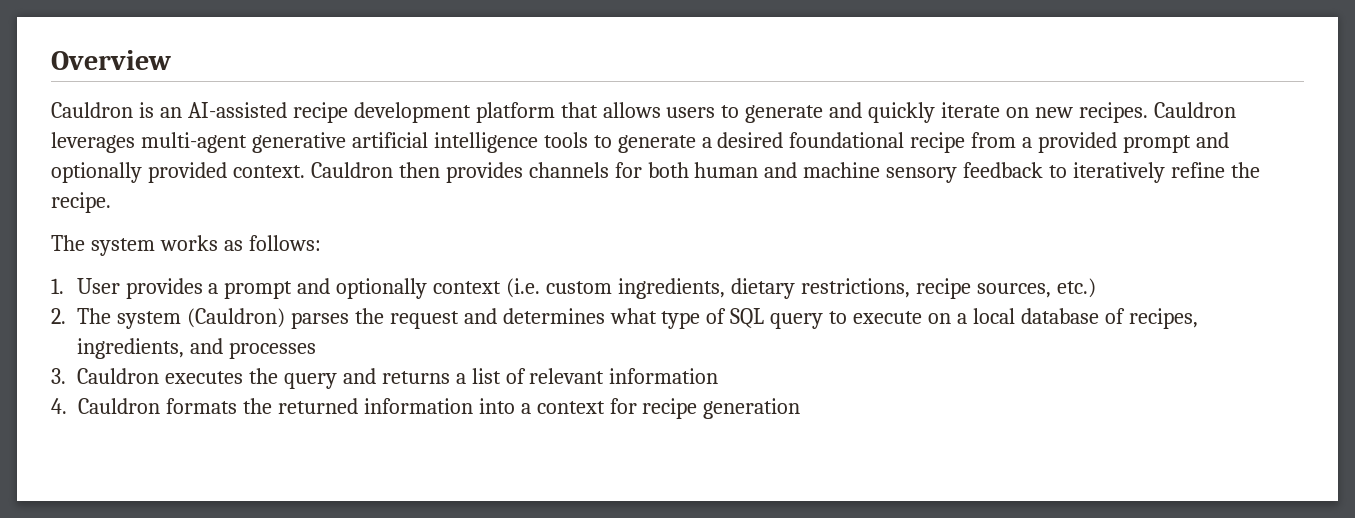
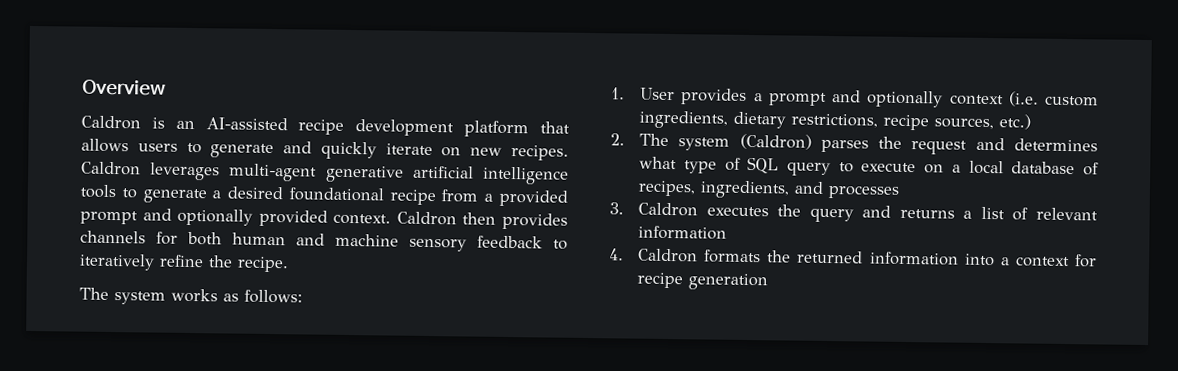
- Cauldron is an AI-assisted recipe development platform that allows users to generate and quickly iterate on new recipes.
+ Caldron is an AI-assisted recipe development platform that allows users to generate and quickly iterate on new recipes.
- Cauldron leverages multi-agent generative artificial intelligence tools to generate a desired foundational recipe from a provided prompt and optionally provided context.
+ Caldron leverages multi-agent generative artificial intelligence tools to generate a desired foundational recipe from a provided prompt and optionally provided context.
- Cauldron then provides channels for both human and machine sensory feedback to iteratively refine the recipe.
+ Caldron then provides channels for both human and machine sensory feedback to iteratively refine the recipe.
- 2. The system (Cauldron) parses the request and determines what type of SQL query to execute on a local database of recipes, ingredients, and processes
+ 2. The system (Caldron) parses the request and determines what type of SQL query to execute on a local database of recipes, ingredients, and processes
- 3. Cauldron executes the query and returns a list of relevant information
+ 3. Caldron executes the query and returns a list of relevant information
- 4. Cauldron formats the returned information into a context for recipe generation
+ 4. Caldron formats the returned information into a context for recipe generation

